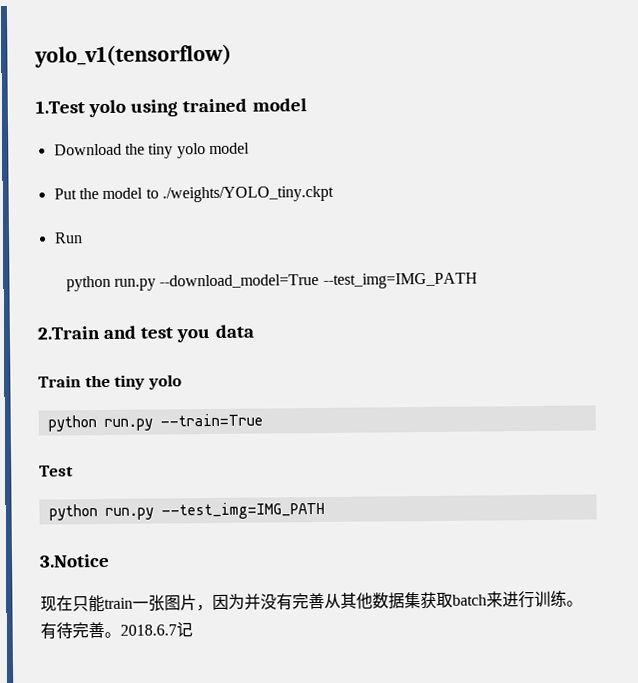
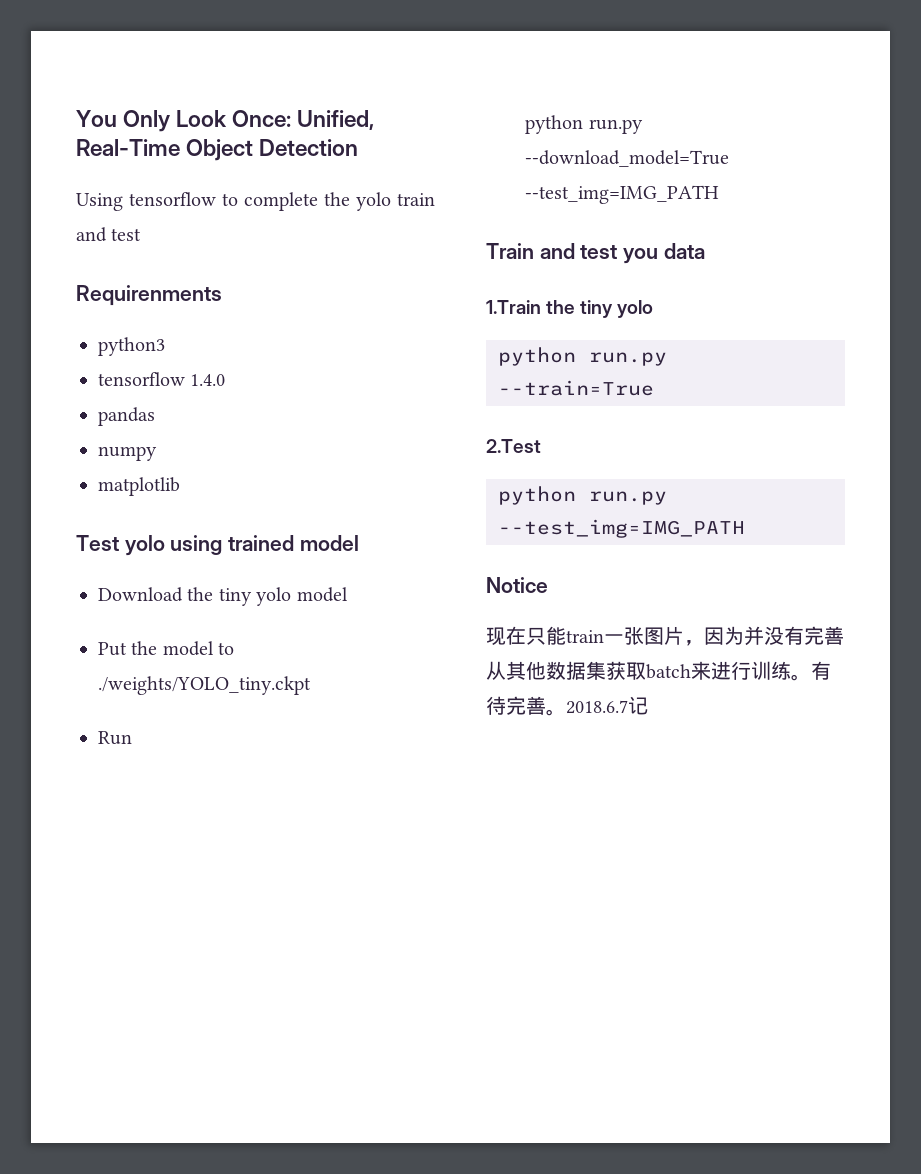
- yolo_v1(tensorflow)
- 1.Test yolo using trained model
+ You Only Look Once: Unified, Real-Time Object Detection
+ Using tensorflow to complete the yolo train and test
+ Requirenments
+ python3
+ tensorflow 1.4.0
+ pandas
+ numpy
+ matplotlib
+ Test yolo using trained model
- 2.Train and test you data
+ Train and test you data
- Train the tiny yolo
+ 1.Train the tiny yolo
- Test
+ 2.Test
- 3.Notice
+ Notice

